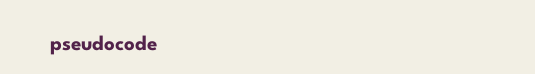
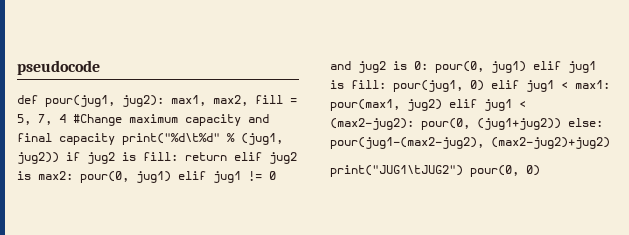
+ def pour(jug1, jug2): max1, max2, fill = 5, 7, 4 #Change maximum capacity and final capacity print("%d\t%d" % (jug1, jug2)) if jug2 is fill: return elif jug2 is max2: pour(0, jug1) elif jug1 != 0 and jug2 is 0: pour(0, jug1) elif jug1 is fill: pour(jug1, 0) elif jug1 < max1: pour(max1, jug2) elif jug1 < (max2-jug2): pour(0, (jug1+jug2)) else: pour(jug1-(max2-jug2), (max2-jug2)+jug2)
+ print("JUG1\tJUG2") pour(0, 0)

